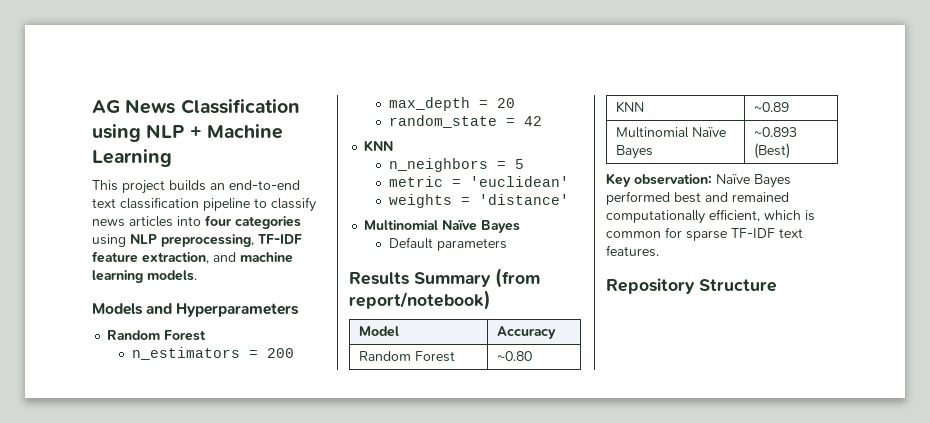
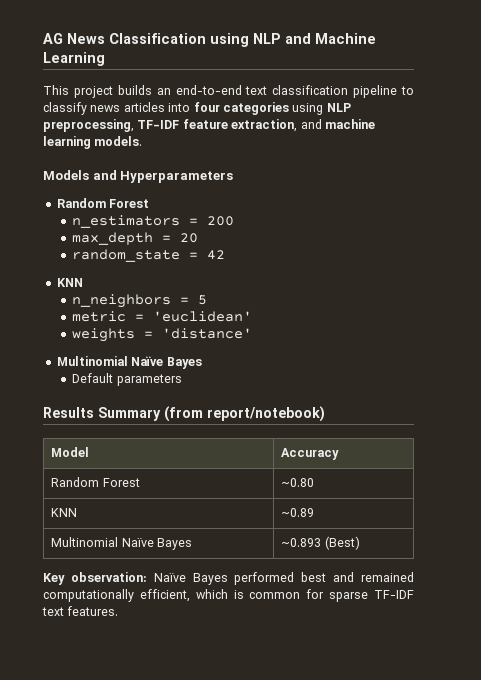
- AG News Classification using NLP + Machine Learning
+ AG News Classification using NLP and Machine Learning
- Repository Structure

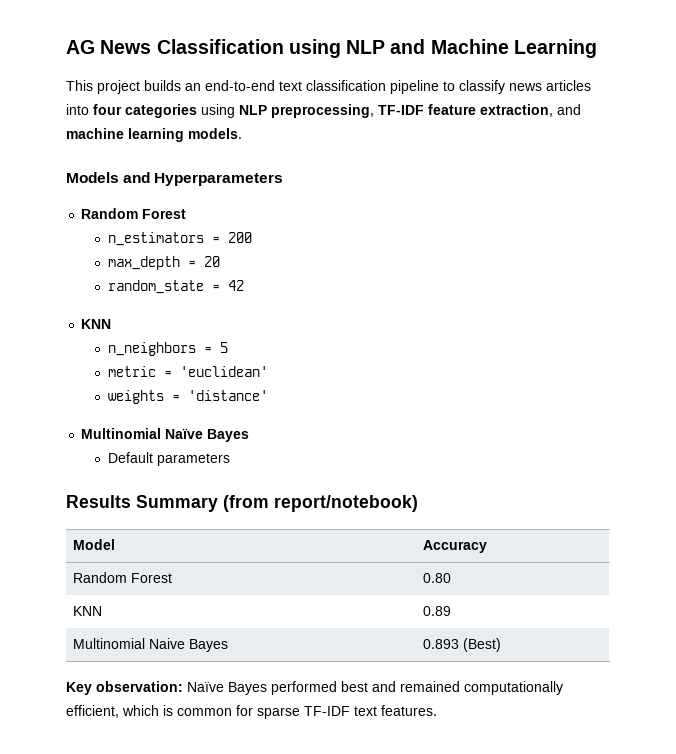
- Random Forest | ~0.80
+ Random Forest | 0.80
- KNN | ~0.89
- Multinomial Naïve Bayes | ~0.893 (Best)
+ KNN | 0.89
+ Multinomial Naive Bayes | 0.893 (Best)

